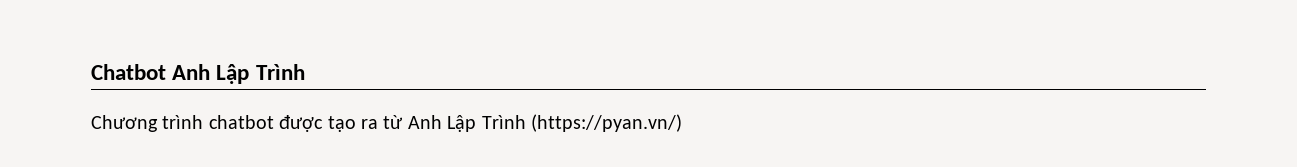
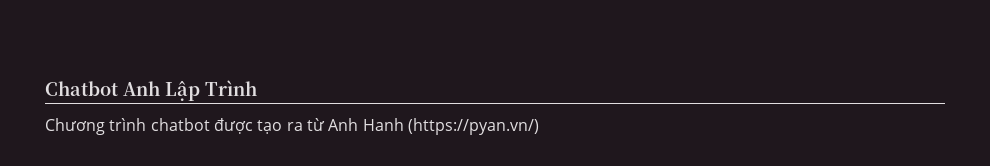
- Chương trình chatbot được tạo ra từ Anh Lập Trình (https://pyan.vn/)
+ Chương trình chatbot được tạo ra từ Anh Hanh (https://pyan.vn/)

